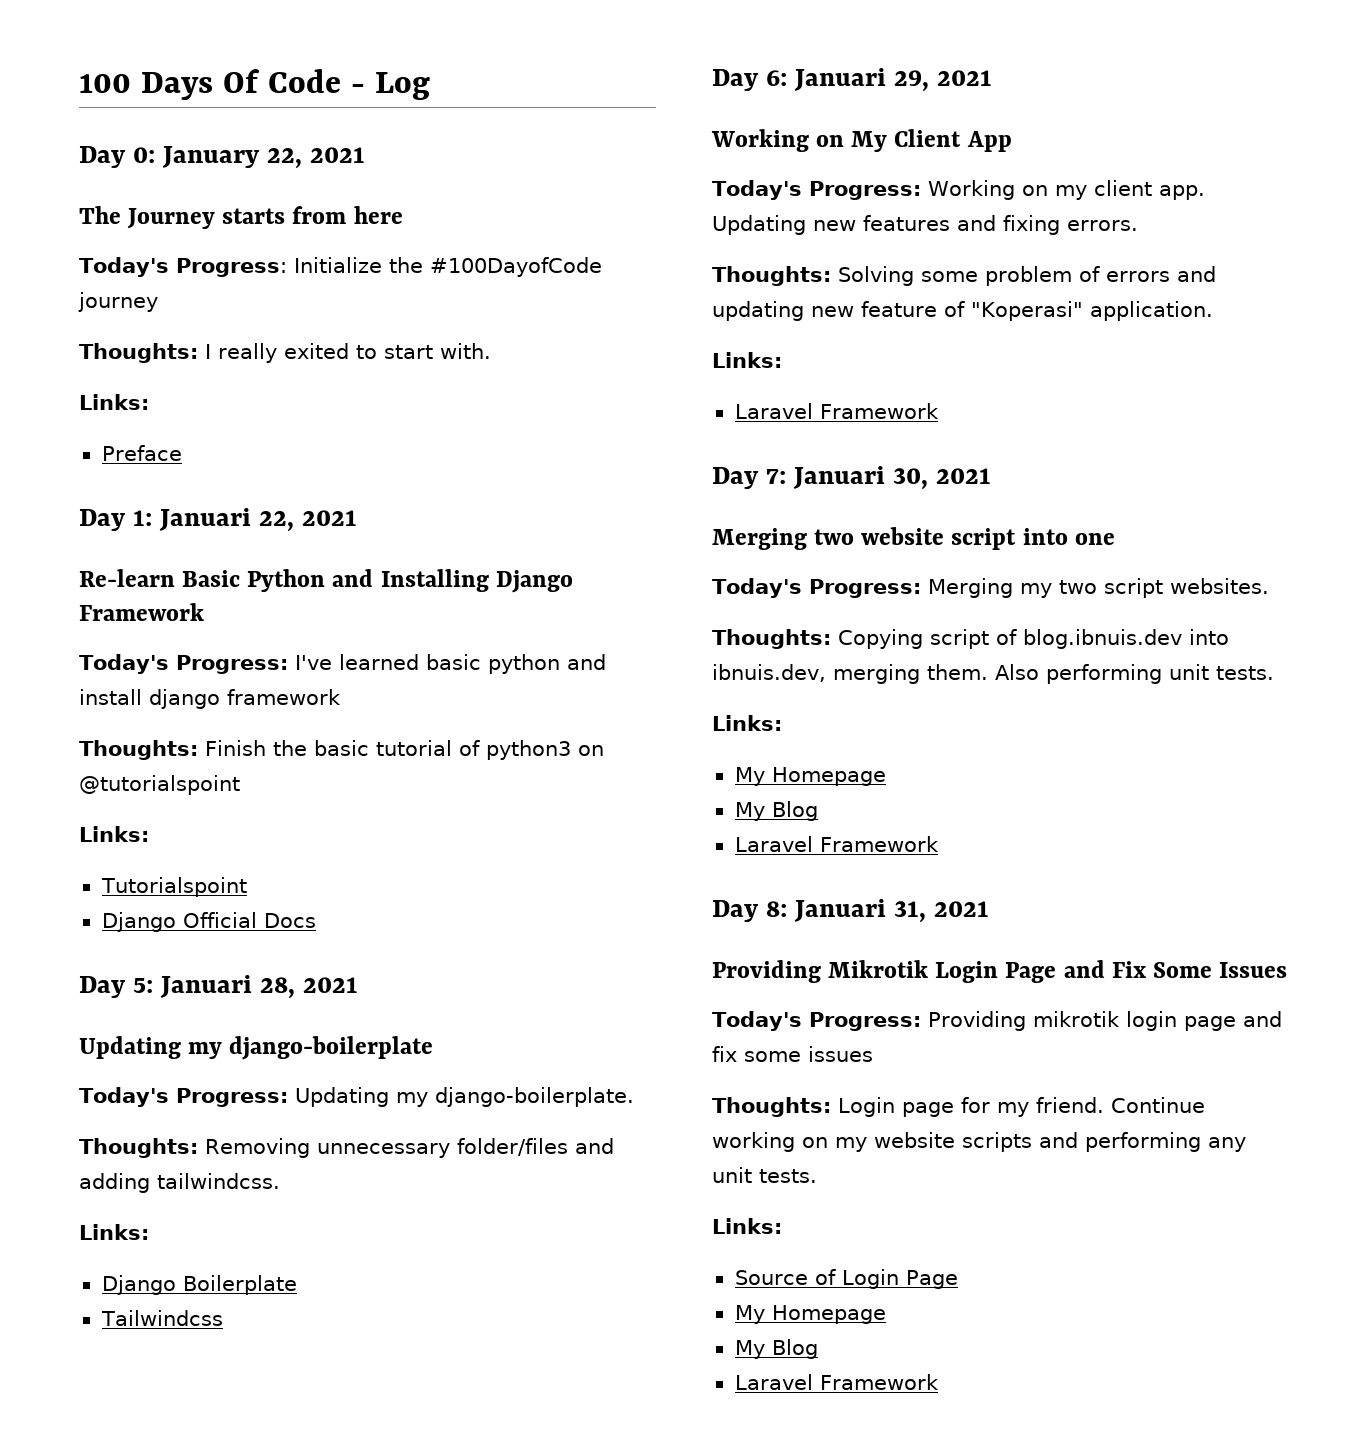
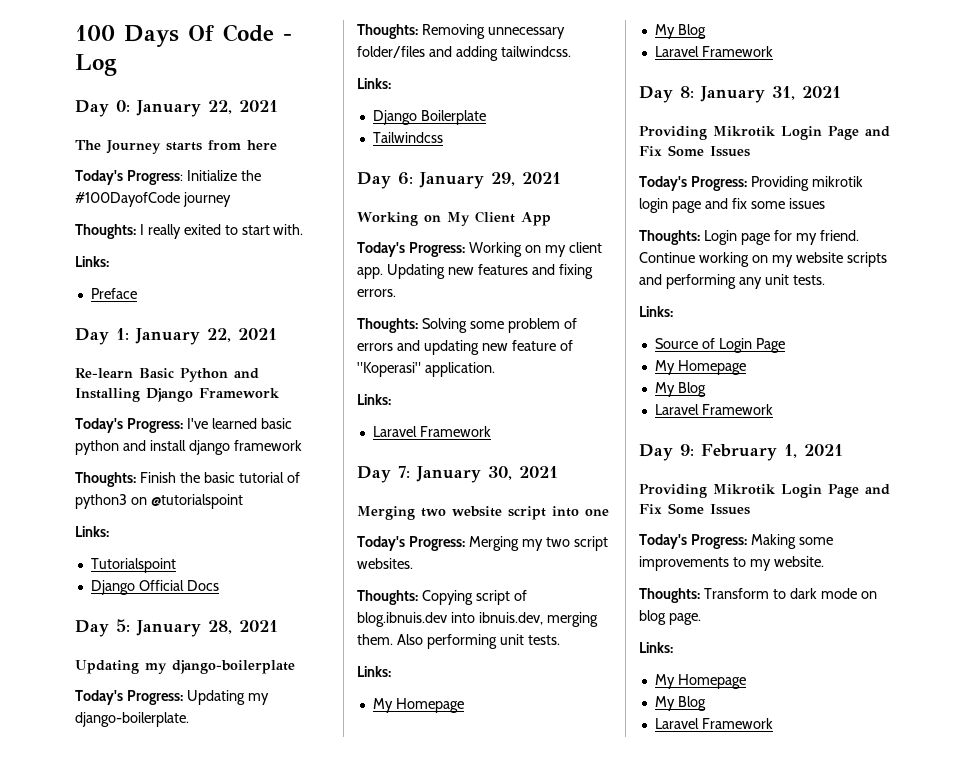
- Day 1: Januari 22, 2021
+ Day 1: January 22, 2021
- Day 5: Januari 28, 2021
+ Day 5: January 28, 2021
- Day 6: Januari 29, 2021
+ Day 6: January 29, 2021
- Day 7: Januari 30, 2021
+ Day 7: January 30, 2021
- Day 8: Januari 31, 2021
+ Day 8: January 31, 2021
+ Day 9: February 1, 2021
+ Providing Mikrotik Login Page and Fix Some Issues
+ Today's Progress: Making some improvements to my website.
+ Thoughts: Transform to dark mode on blog page.
+ Links:
+ My Homepage
+ My Blog
+ Laravel Framework

